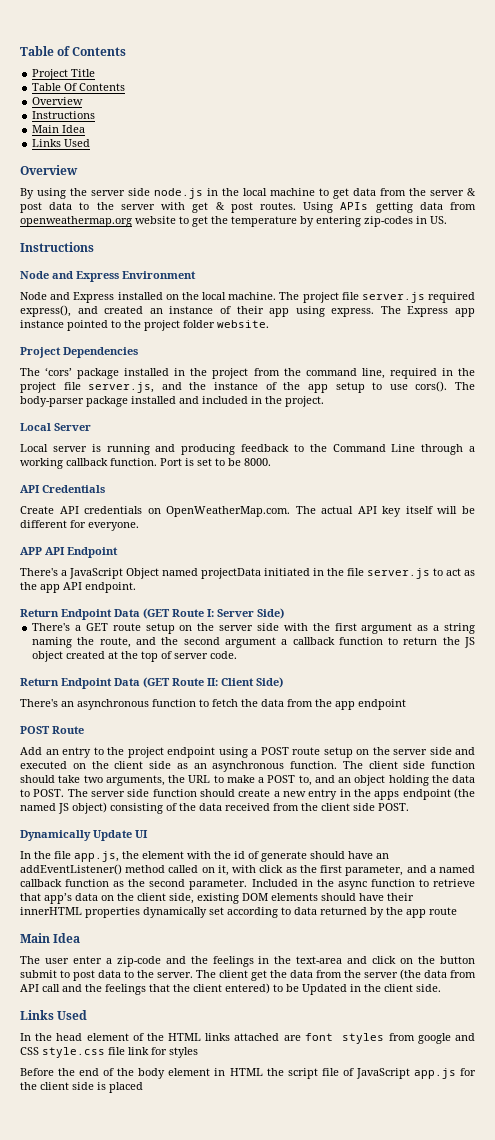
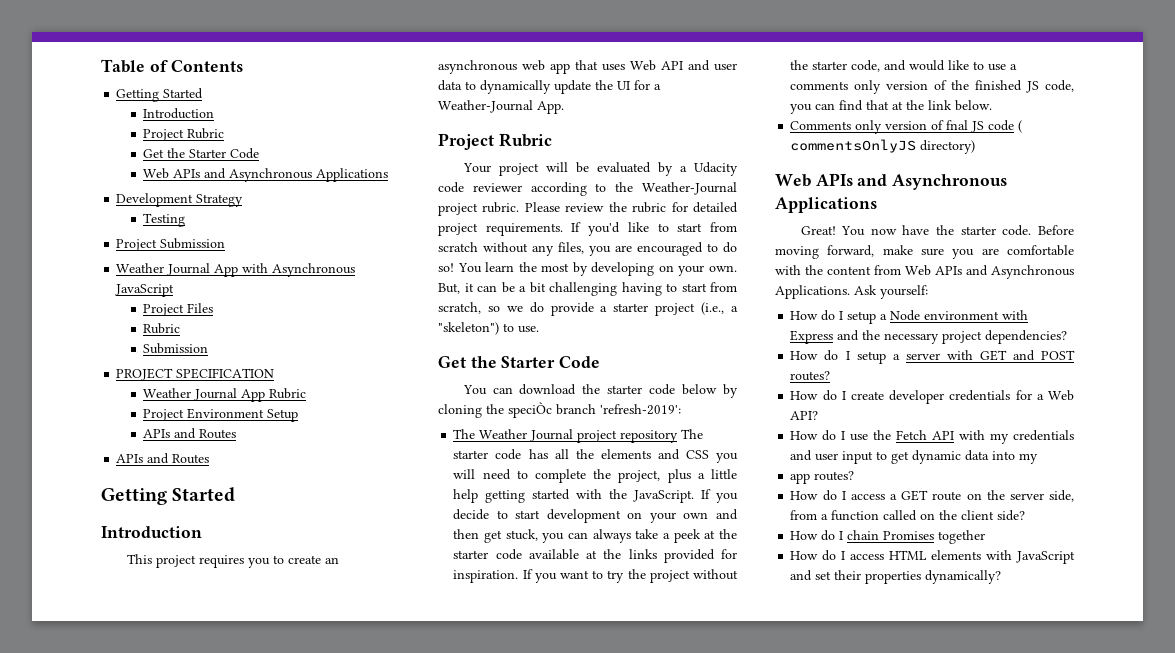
  Table of Contents
- Project Title
- Table Of Contents
- Overview
- Instructions
- Main Idea
- Links Used
- Overview
- By using the server side node.js in the local machine to get data from the server & post data to the server with get & post routes. Using APIs getting data from openweathermap.org website to get the temperature by entering zip-codes in US.
- Instructions
- Node and Express Environment
- Node and Express installed on the local machine. The project file server.js required express(), and created an instance of their app using express. The Express app instance pointed to the project folder website.
- Project Dependencies
- The ‘cors’ package installed in the project from the command line, required in the project file server.js, and the instance of the app setup to use cors(). The body-parser package installed and included in the project.
- Local Server
- Local server is running and producing feedback to the Command Line through a working callback function. Port is set to be 8000.
- API Credentials
- Create API credentials on OpenWeatherMap.com. The actual API key itself will be different for everyone.
- APP API Endpoint
- There's a JavaScript Object named projectData initiated in the file server.js to act as the app API endpoint.
- Return Endpoint Data (GET Route I: Server Side)
- There's a GET route setup on the server side with the first argument as a string naming the route, and the second argument a callback function to return the JS object created at the top of server code.
- Return Endpoint Data (GET Route II: Client Side)
- There's an asynchronous function to fetch the data from the app endpoint
- POST Route
- Add an entry to the project endpoint using a POST route setup on the server side and executed on the client side as an asynchronous function. The client side function should take two arguments, the URL to make a POST to, and an object holding the data to POST. The server side function should create a new entry in the apps endpoint (the named JS object) consisting of the data received from the client side POST.
- Dynamically Update UI
- In the file app.js, the element with the id of generate should have an addEventListener() method called on it, with click as the first parameter, and a named callback function as the second parameter. Included in the async function to retrieve that app’s data on the client side, existing DOM elements should have their innerHTML properties dynamically set according to data returned by the app route
- Main Idea
- The user enter a zip-code and the feelings in the text-area and click on the button submit to post data to the server. The client get the data from the server (the data from API call and the feelings that the client entered) to be Updated in the client side.
- Links Used
- In the head element of the HTML links attached are font styles from google and CSS style.css file link for styles
- Before the end of the body element in HTML the script file of JavaScript app.js for the client side is placed
+ Getting Started
+ Introduction
+ Project Rubric
+ Get the Starter Code
+ Web APIs and Asynchronous Applications
+ Development Strategy
+ Testing
+ Project Submission
+ Weather Journal App with Asynchronous JavaScript
+ Project Files
+ Rubric
+ Submission
+ PROJECT SPECIFICATION
+ Weather Journal App Rubric
+ Project Environment Setup
+ APIs and Routes
+ APIs and Routes
+ Getting Started
+ Introduction
+ This project requires you to create an asynchronous web app that uses Web API and user data to dynamically update the UI for a Weather-Journal App.
+ Project Rubric
+ Your project will be evaluated by a Udacity code reviewer according to the Weather-Journal project rubric. Please review the rubric for detailed project requirements. If you'd like to start from scratch without any files, you are encouraged to do so! You learn the most by developing on your own. But, it can be a bit challenging having to start from scratch, so we do provide a starter project (i.e., a "skeleton") to use.
+ Get the Starter Code
+ You can download the starter code below by cloning the speciÒc branch 'refresh-2019':
+ The Weather Journal project repository The starter code has all the elements and CSS you will need to complete the project, plus a little help getting started with the JavaScript. If you decide to start development on your own and then get stuck, you can always take a peek at the starter code available at the links provided for inspiration. If you want to try the project without the starter code, and would like to use a comments only version of the finished JS code, you can find that at the link below.
+ Comments only version of fnal JS code ( commentsOnlyJS directory)
+ Web APIs and Asynchronous Applications
+ Great! You now have the starter code. Before moving forward, make sure you are comfortable with the content from Web APIs and Asynchronous Applications. Ask yourself:
+ How do I setup a Node environment with Express and the necessary project dependencies?
+ How do I setup a server with GET and POST routes?
+ How do I create developer credentials for a Web API?
+ How do I use the Fetch API with my credentials and user input to get dynamic data into my
+ app routes?
+ How do I access a GET route on the server side, from a function called on the client side?
+ How do I chain Promises together
+ How do I access HTML elements with JavaScript and set their properties dynamically?

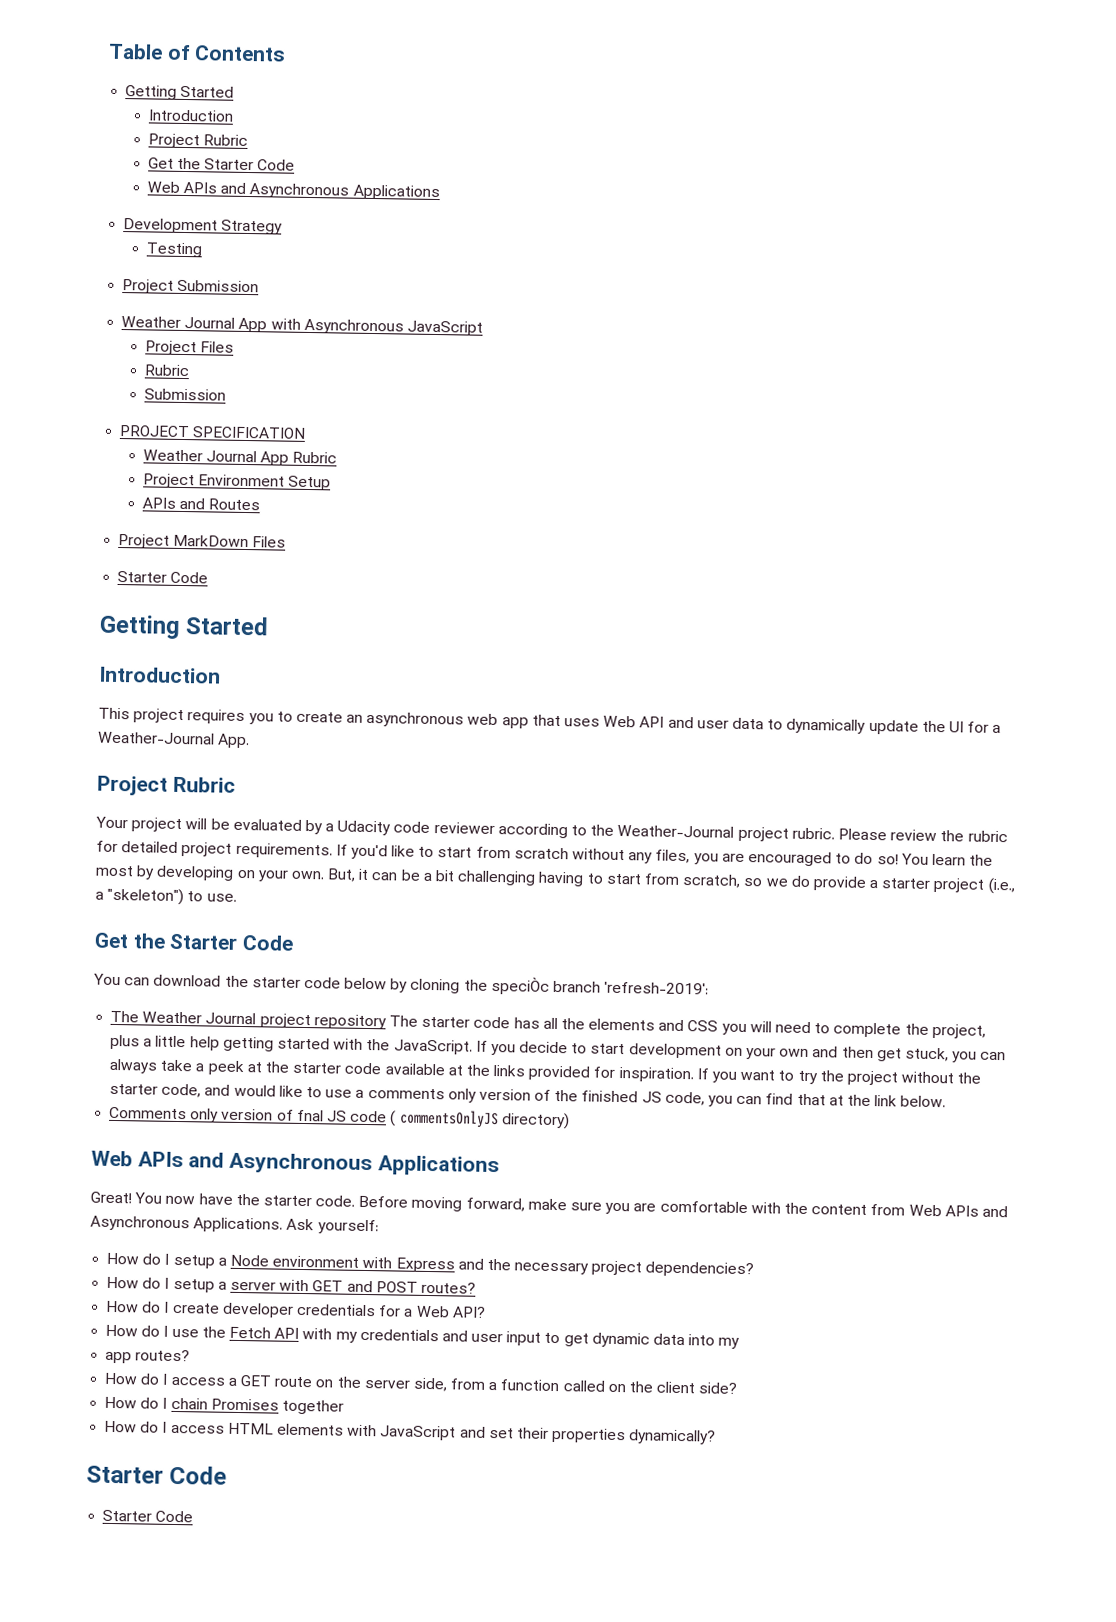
  Project Environment Setup
  APIs and Routes
- APIs and Routes
+ Project MarkDown Files
+ Starter Code
  How do I access HTML elements with JavaScript and set their properties dynamically?
+ Starter Code
+ Starter Code

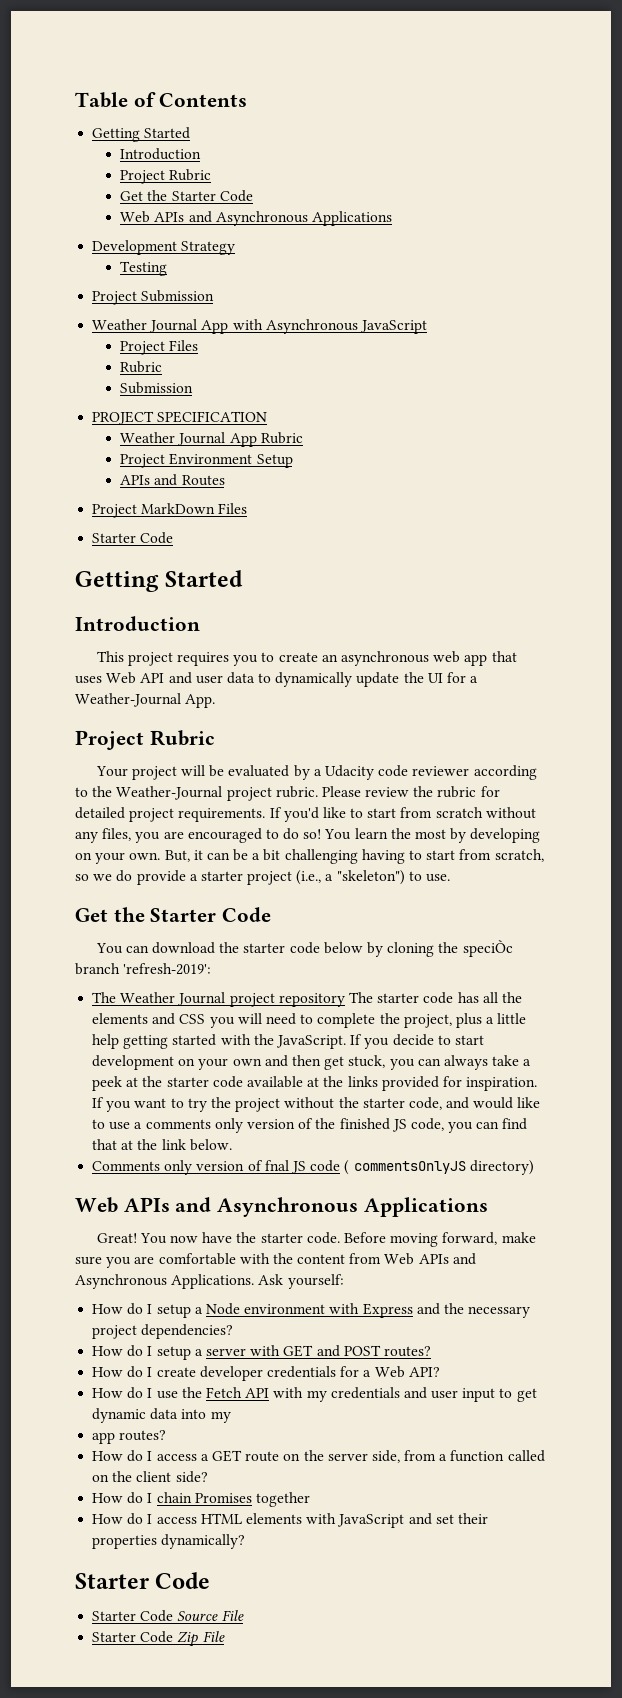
  How do I access HTML elements with JavaScript and set their properties dynamically?
  Starter Code
- Starter Code
+ Starter Code Source File
+ Starter Code Zip File

